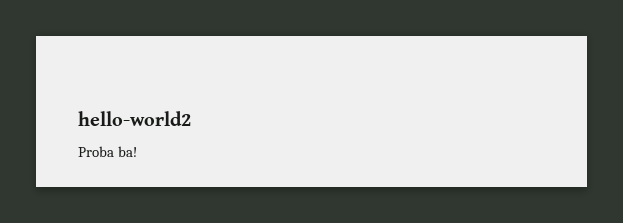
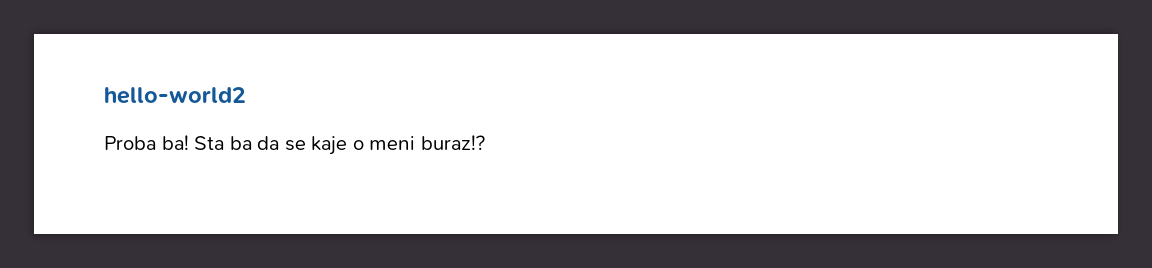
+ Sta ba da se kaje o meni buraz!?

